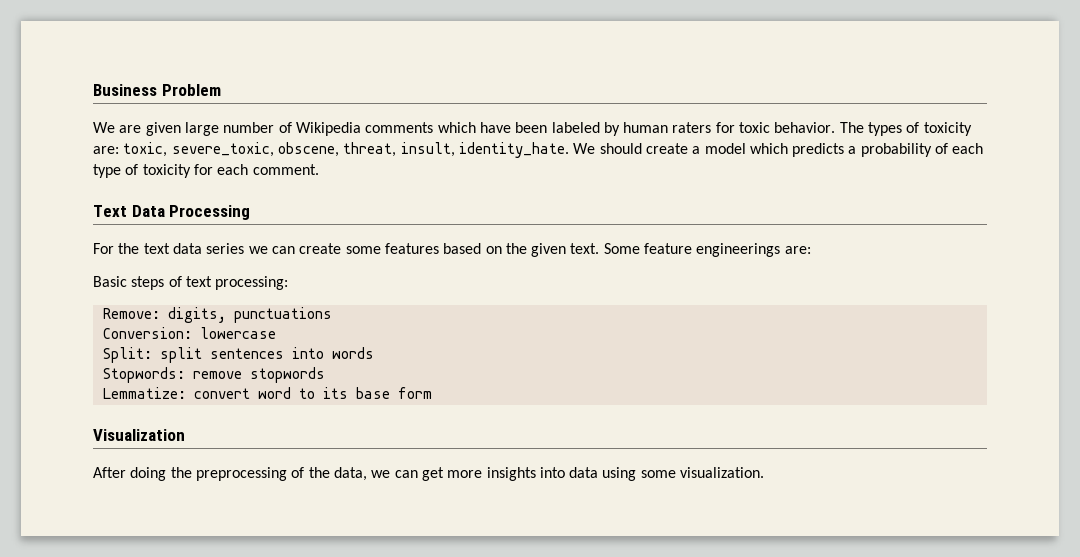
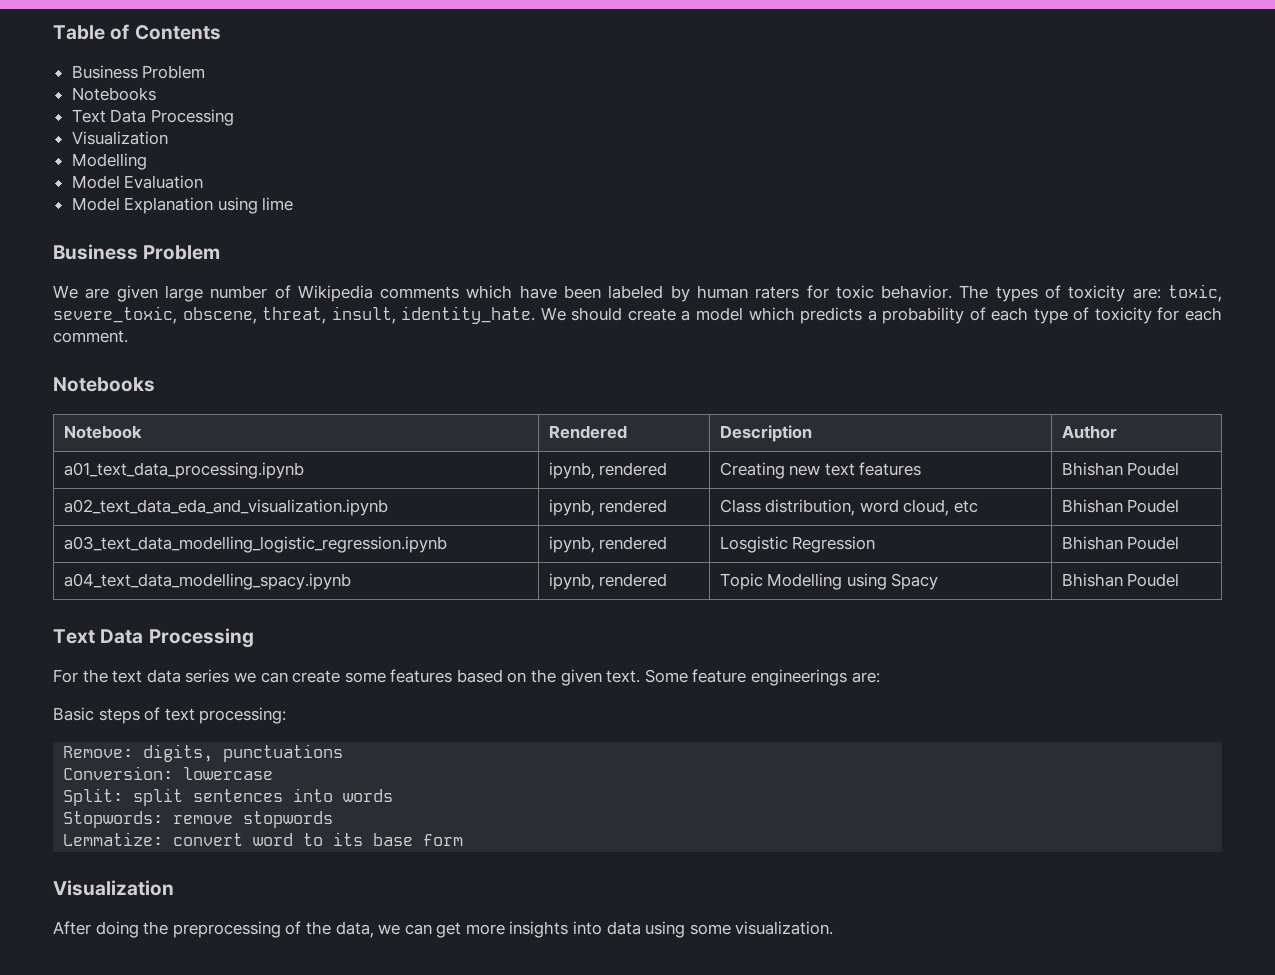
+ Table of Contents
+ Business Problem
+ Notebooks
+ Text Data Processing
+ Visualization
+ Modelling
+ Model Evaluation
+ Model Explanation using lime
  We should create a model which predicts a probability of each type of toxicity for each comment.
+ Notebooks
+ Notebook | Rendered | Description | Author
+ a01_text_data_processing.ipynb | ipynb, rendered | Creating new text features | Bhishan Poudel
+ a02_text_data_eda_and_visualization.ipynb | ipynb, rendered | Class distribution, word cloud, etc | Bhishan Poudel
+ a03_text_data_modelling_logistic_regression.ipynb | ipynb, rendered | Losgistic Regression | Bhishan Poudel
+ a04_text_data_modelling_spacy.ipynb | ipynb, rendered | Topic Modelling using Spacy | Bhishan Poudel

